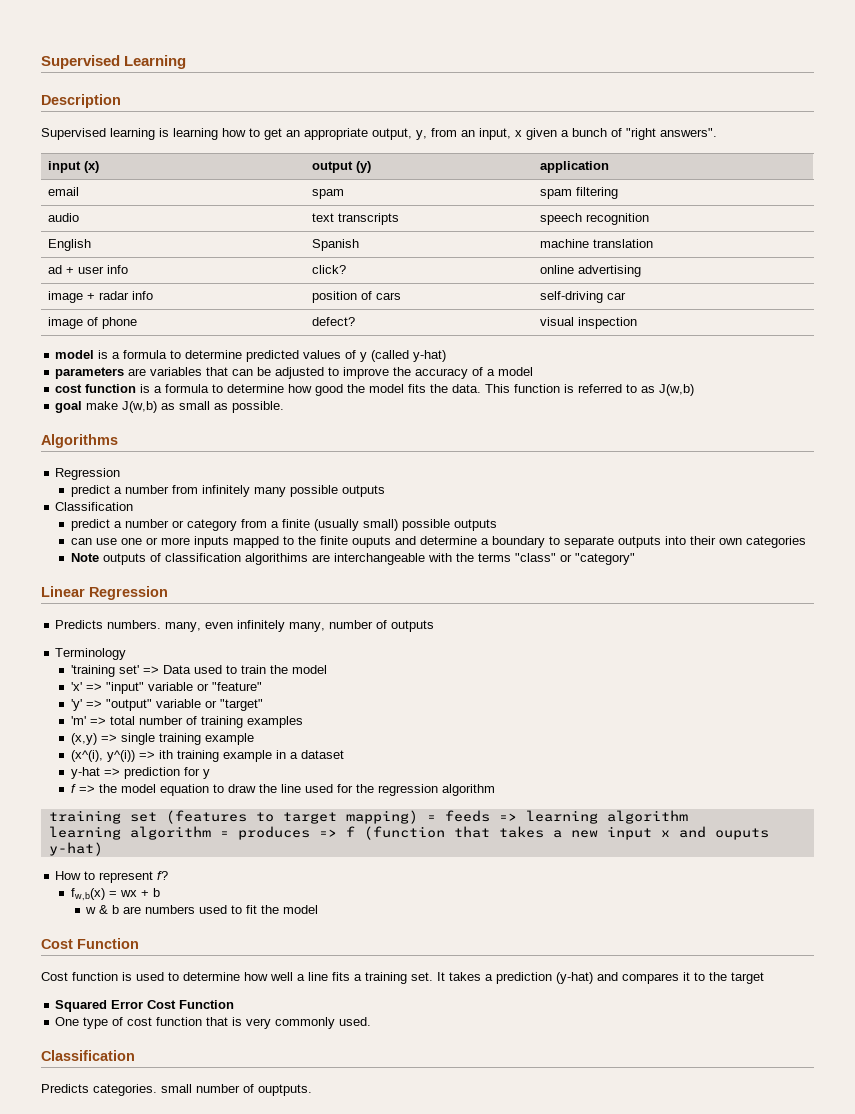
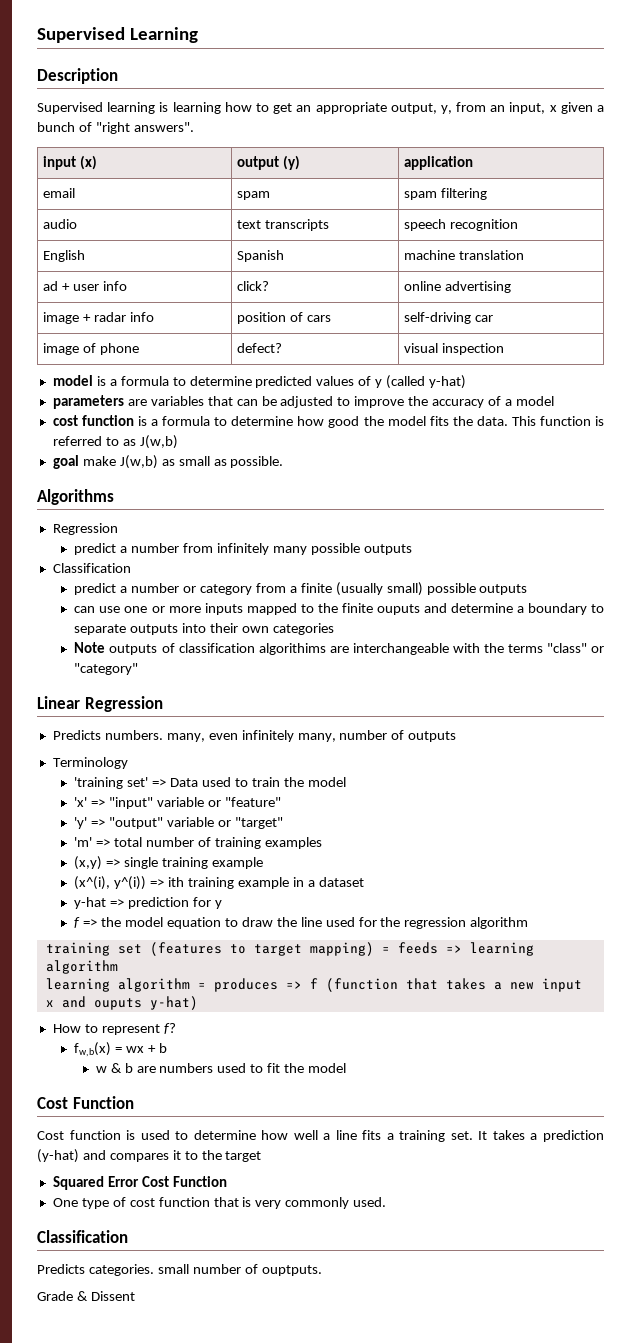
+ Grade & Dissent

